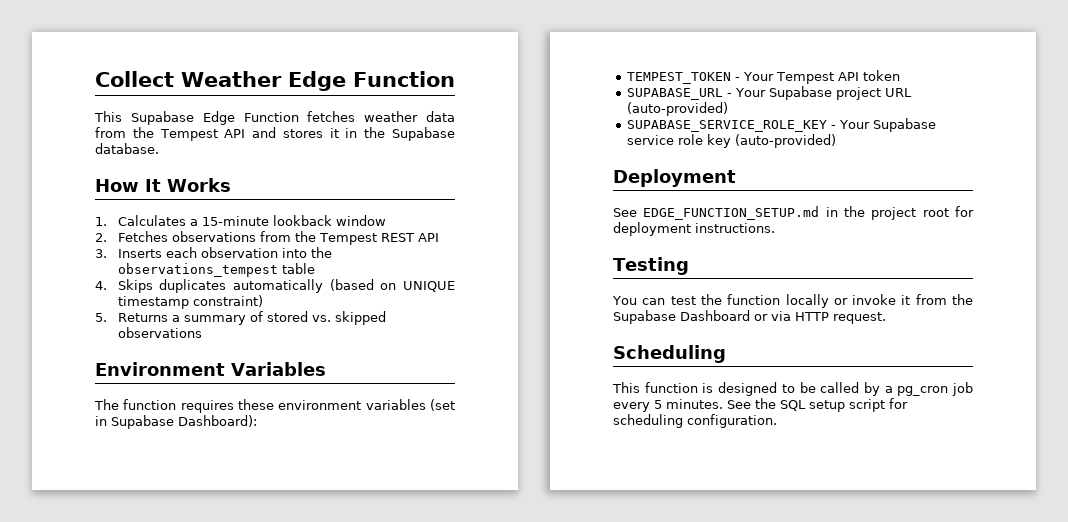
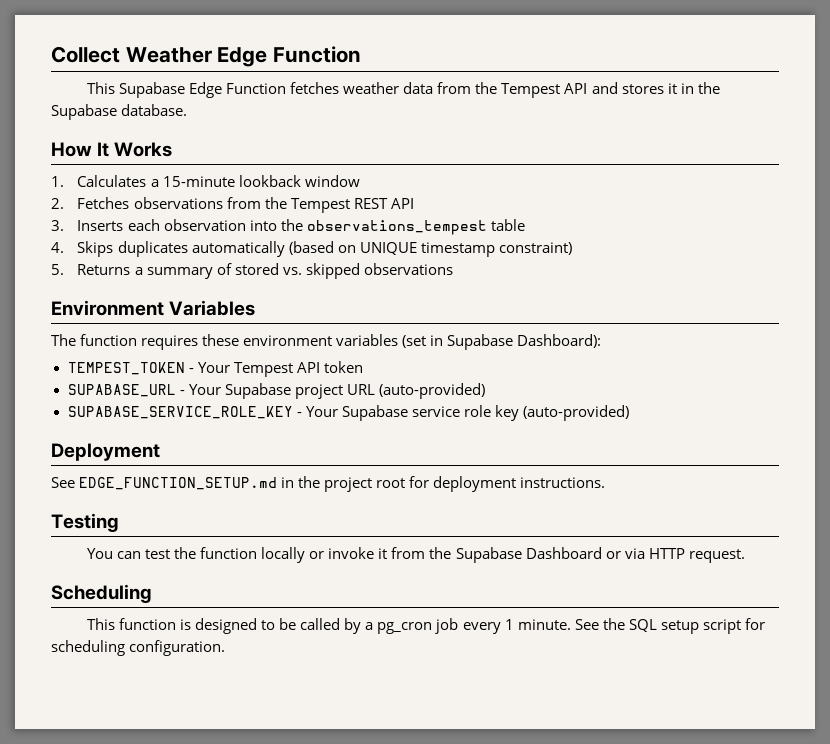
- This function is designed to be called by a pg_cron job every 5 minutes.
+ This function is designed to be called by a pg_cron job every 1 minute.

